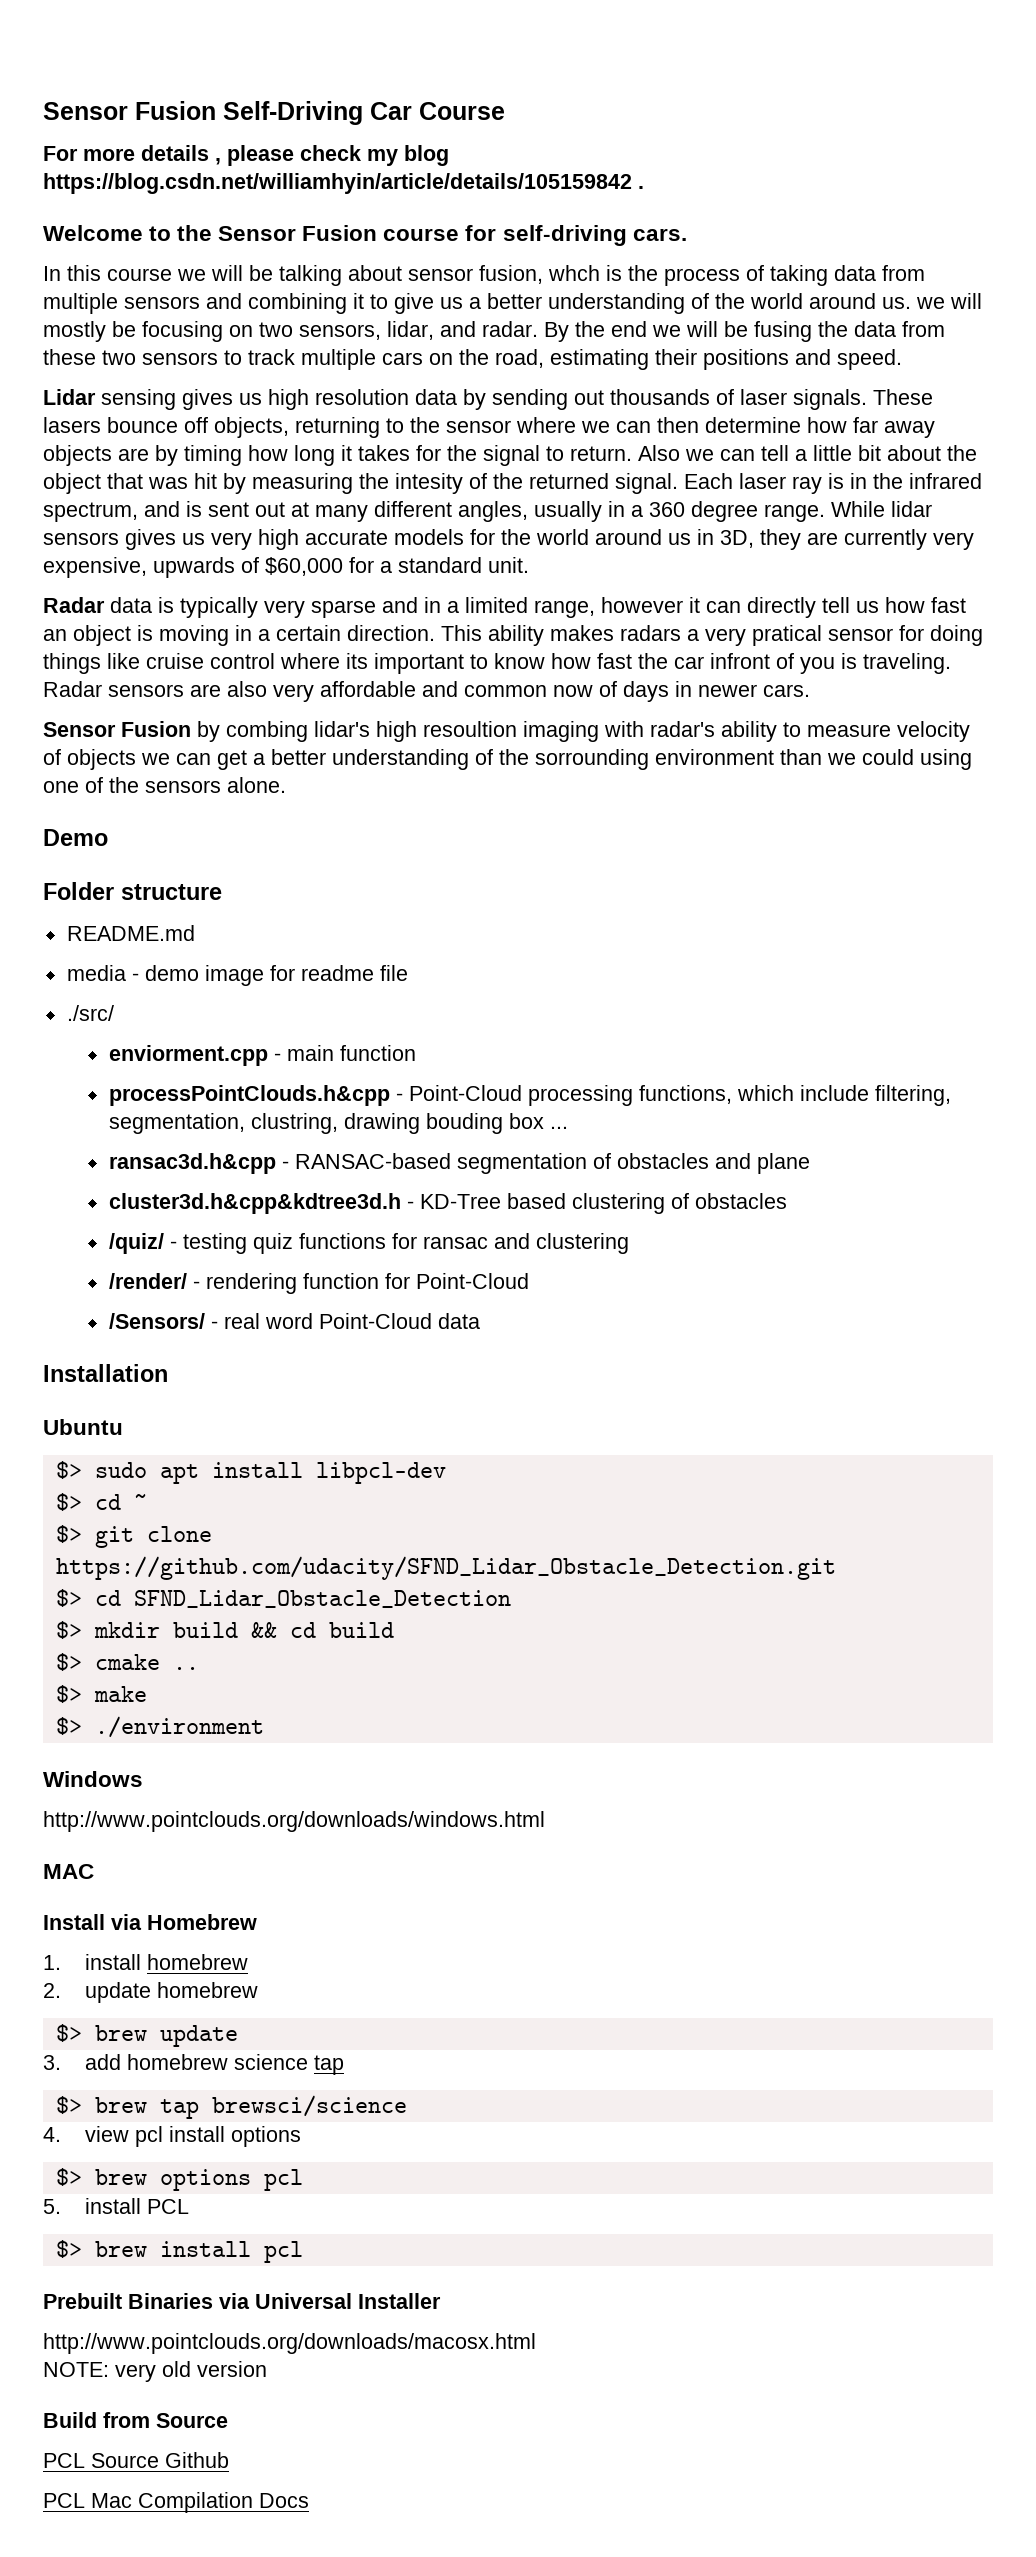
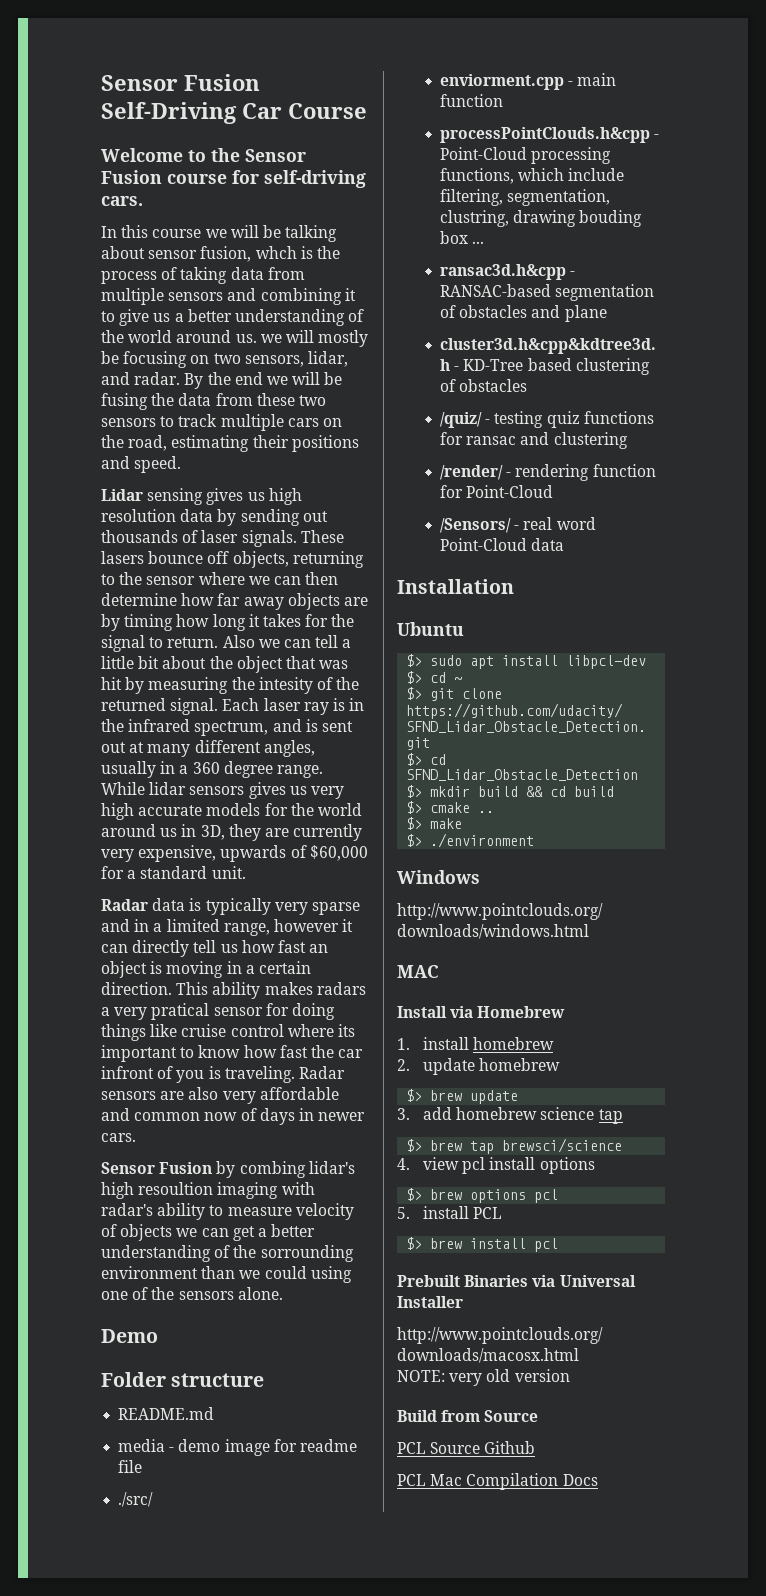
- For more details , please check my blog https://blog.csdn.net/williamhyin/article/details/105159842 .

